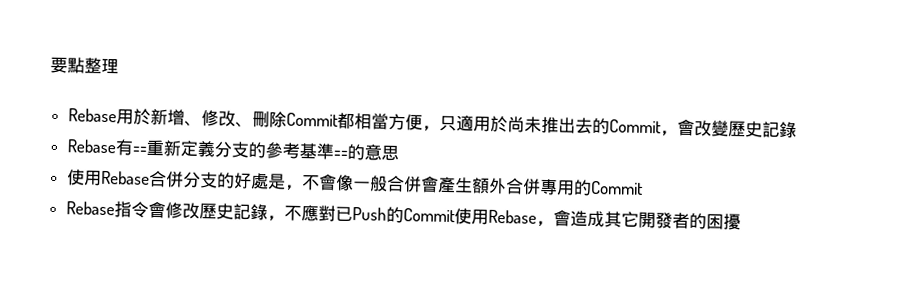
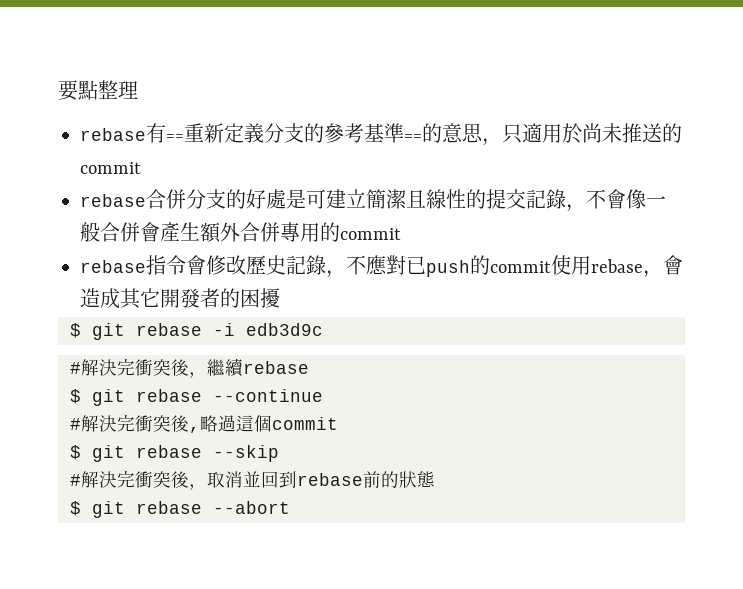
- Rebase用於新增、修改、刪除Commit都相當方便，只適用於尚未推出去的Commit，會改變歷史記錄
- Rebase有==重新定義分支的參考基準==的意思
- 使用Rebase合併分支的好處是，不會像一般合併會產生額外合併專用的Commit
- Rebase指令會修改歷史記錄，不應對已Push的Commit使用Rebase，會造成其它開發者的困擾
+ rebase有==重新定義分支的參考基準==的意思，只適用於尚未推送的commit
+ rebase合併分支的好處是可建立簡潔且線性的提交記錄，不會像一般合併會產生額外合併專用的commit
+ rebase指令會修改歷史記錄，不應對已push的commit使用rebase，會造成其它開發者的困擾
+ $ git rebase -i edb3d9c
+ #解決完衝突後，繼續rebase
+ $ git rebase --continue
+ #解決完衝突後,略過這個commit
+ $ git rebase --skip
+ #解決完衝突後，取消並回到rebase前的狀態
+ $ git rebase --abort

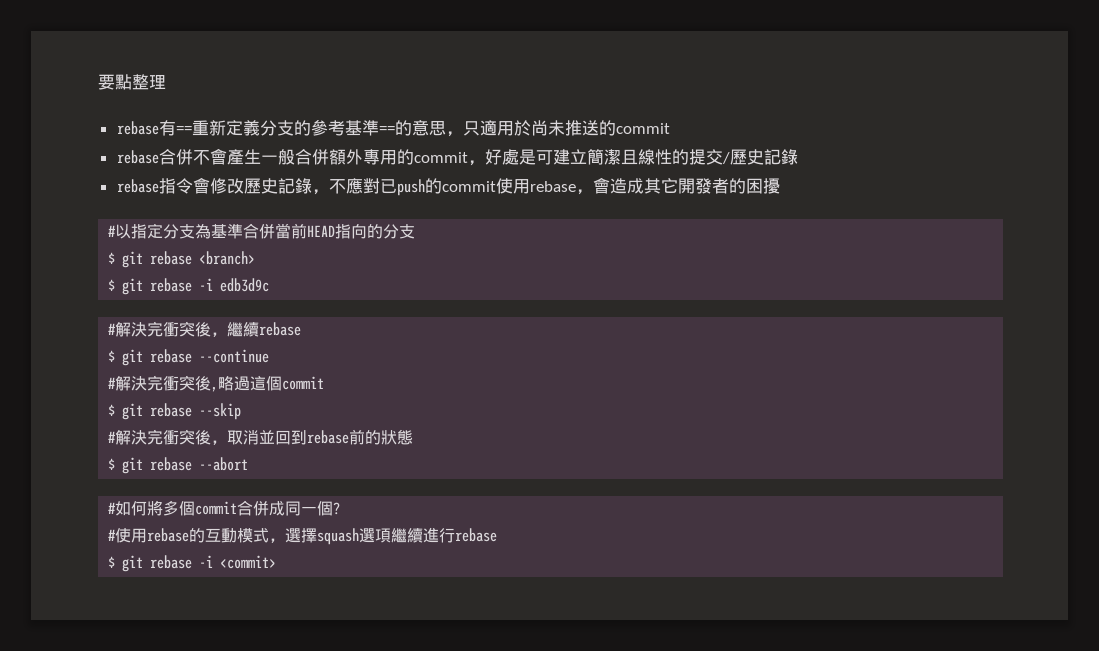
- rebase合併分支的好處是可建立簡潔且線性的提交記錄，不會像一般合併會產生額外合併專用的commit
+ rebase合併不會產生一般合併額外專用的commit，好處是可建立簡潔且線性的提交/歷史記錄
+ #以指定分支為基準合併當前HEAD指向的分支
+ $ git rebase <branch>
+ #如何將多個commit合併成同一個?
+ #使用rebase的互動模式，選擇squash選項繼續進行rebase
+ $ git rebase -i <commit>

